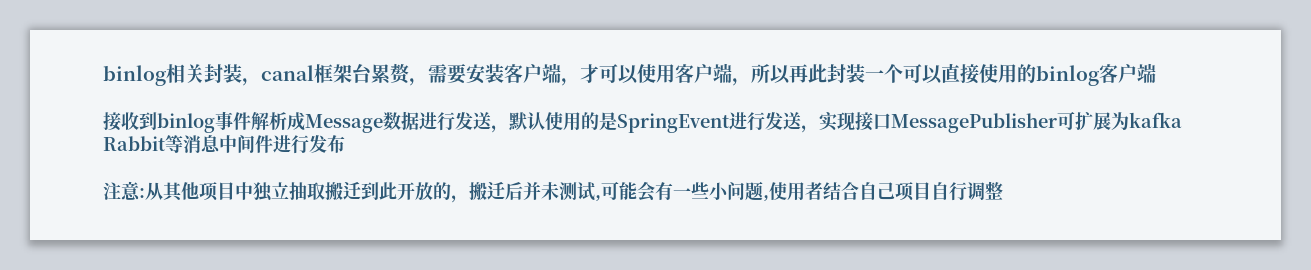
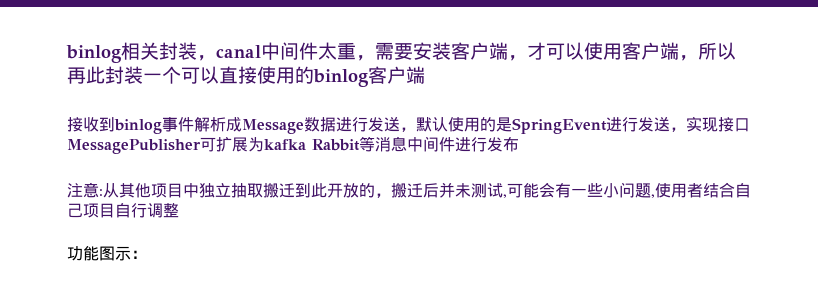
- binlog相关封装，canal框架台累赘，需要安装客户端，才可以使用客户端，所以再此封装一个可以直接使用的binlog客户端
+ binlog相关封装，canal中间件太重，需要安装客户端，才可以使用客户端，所以再此封装一个可以直接使用的binlog客户端
+ 功能图示：

